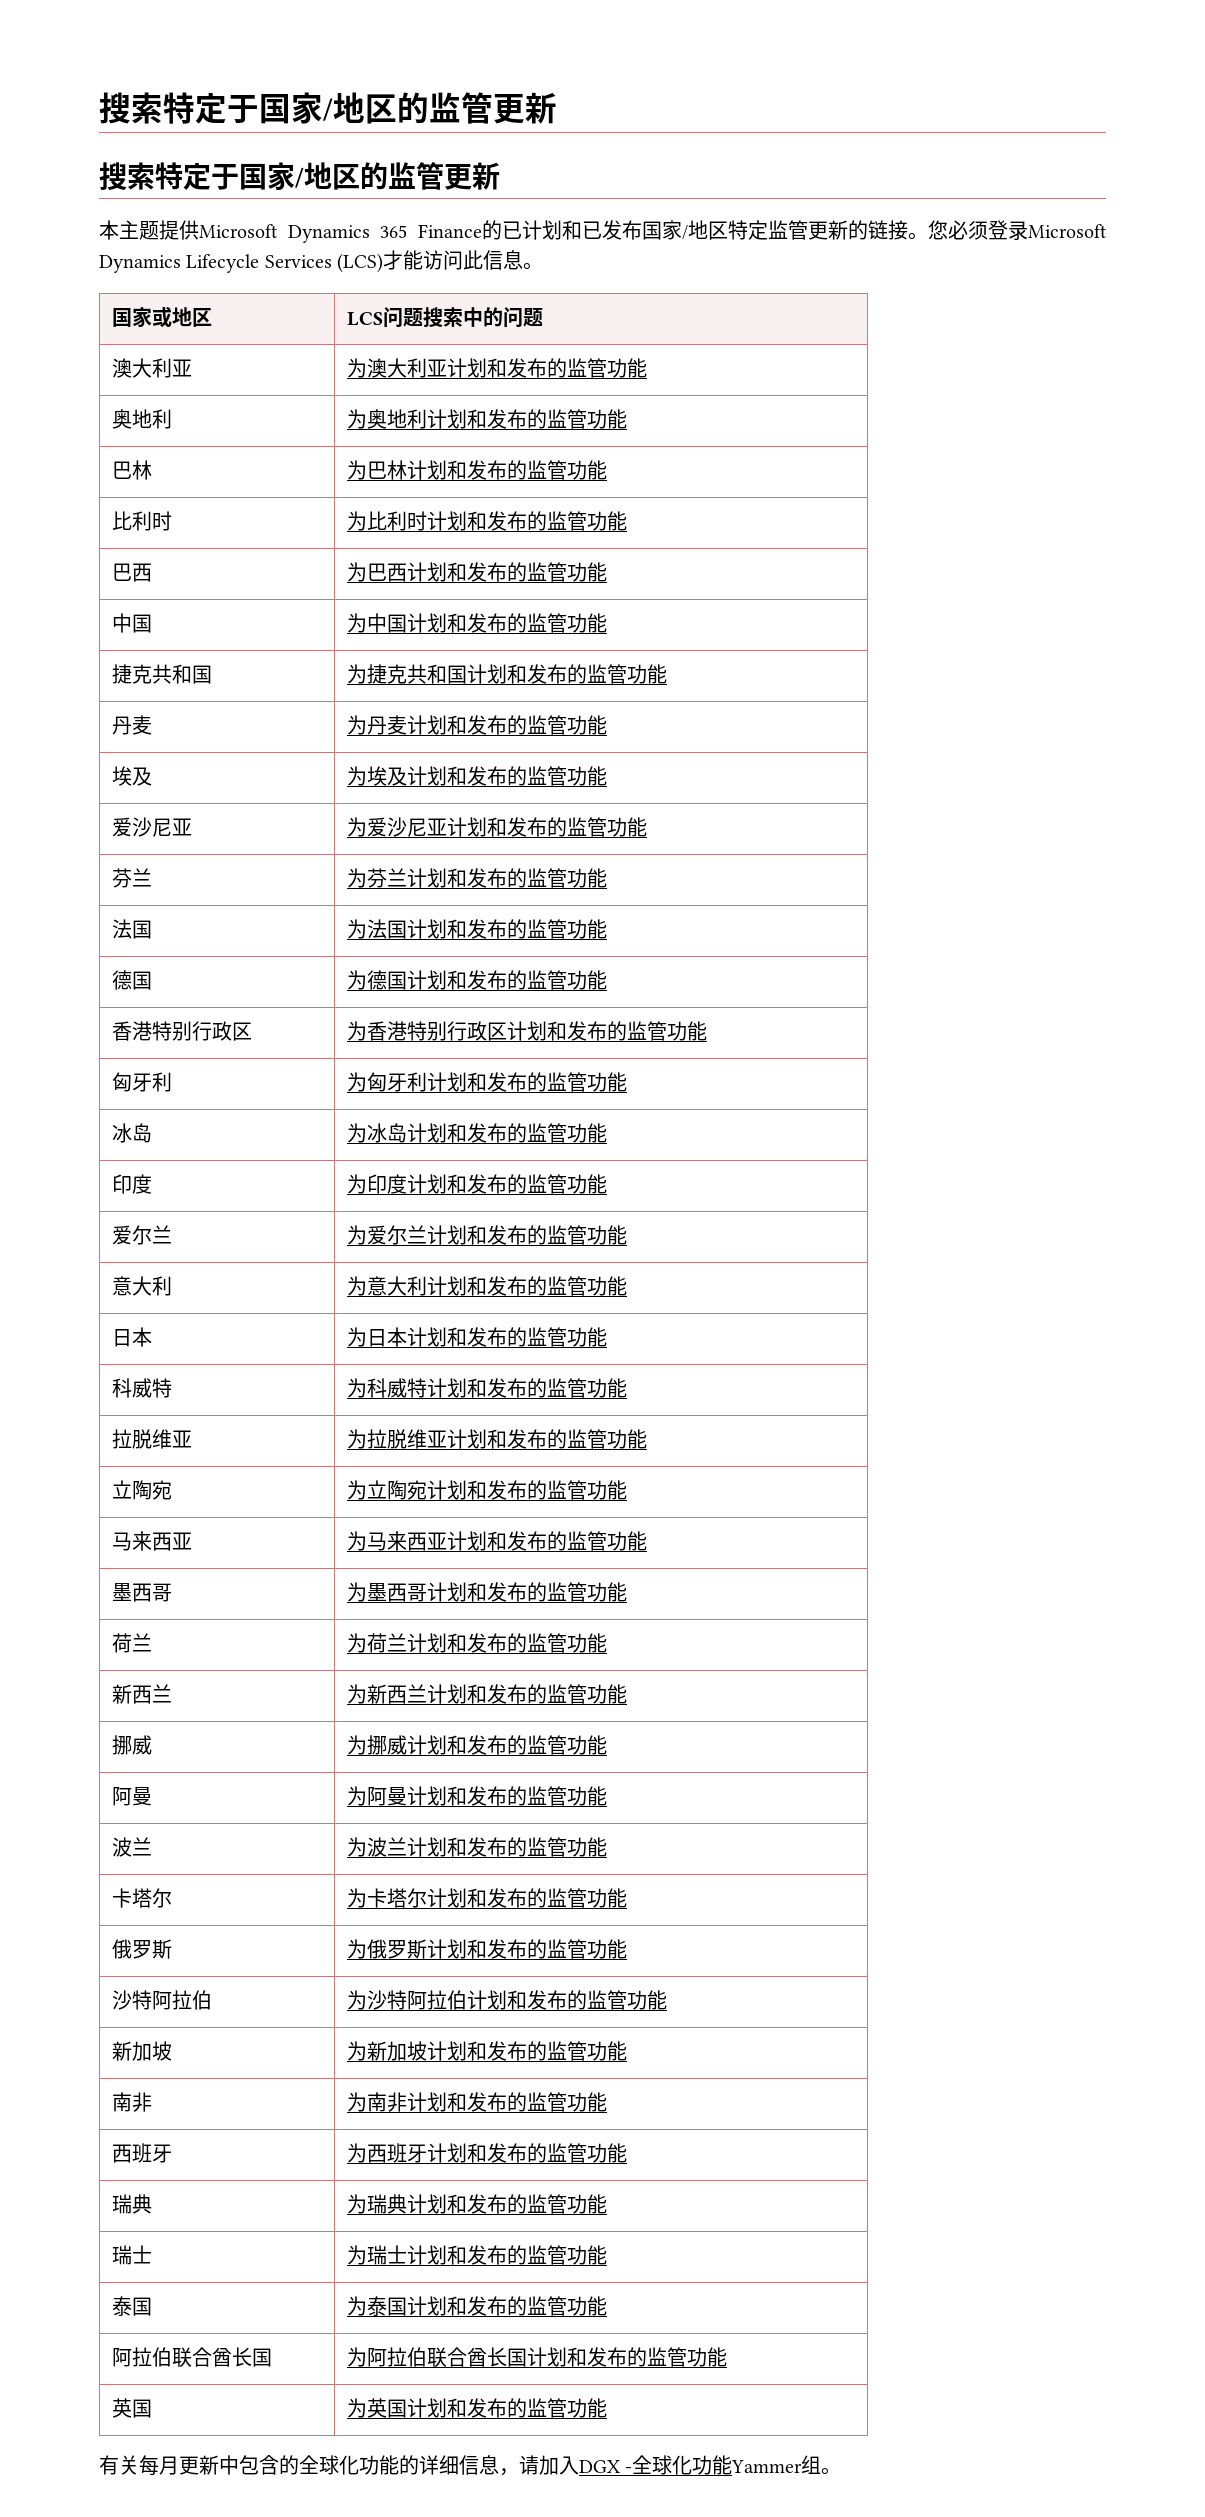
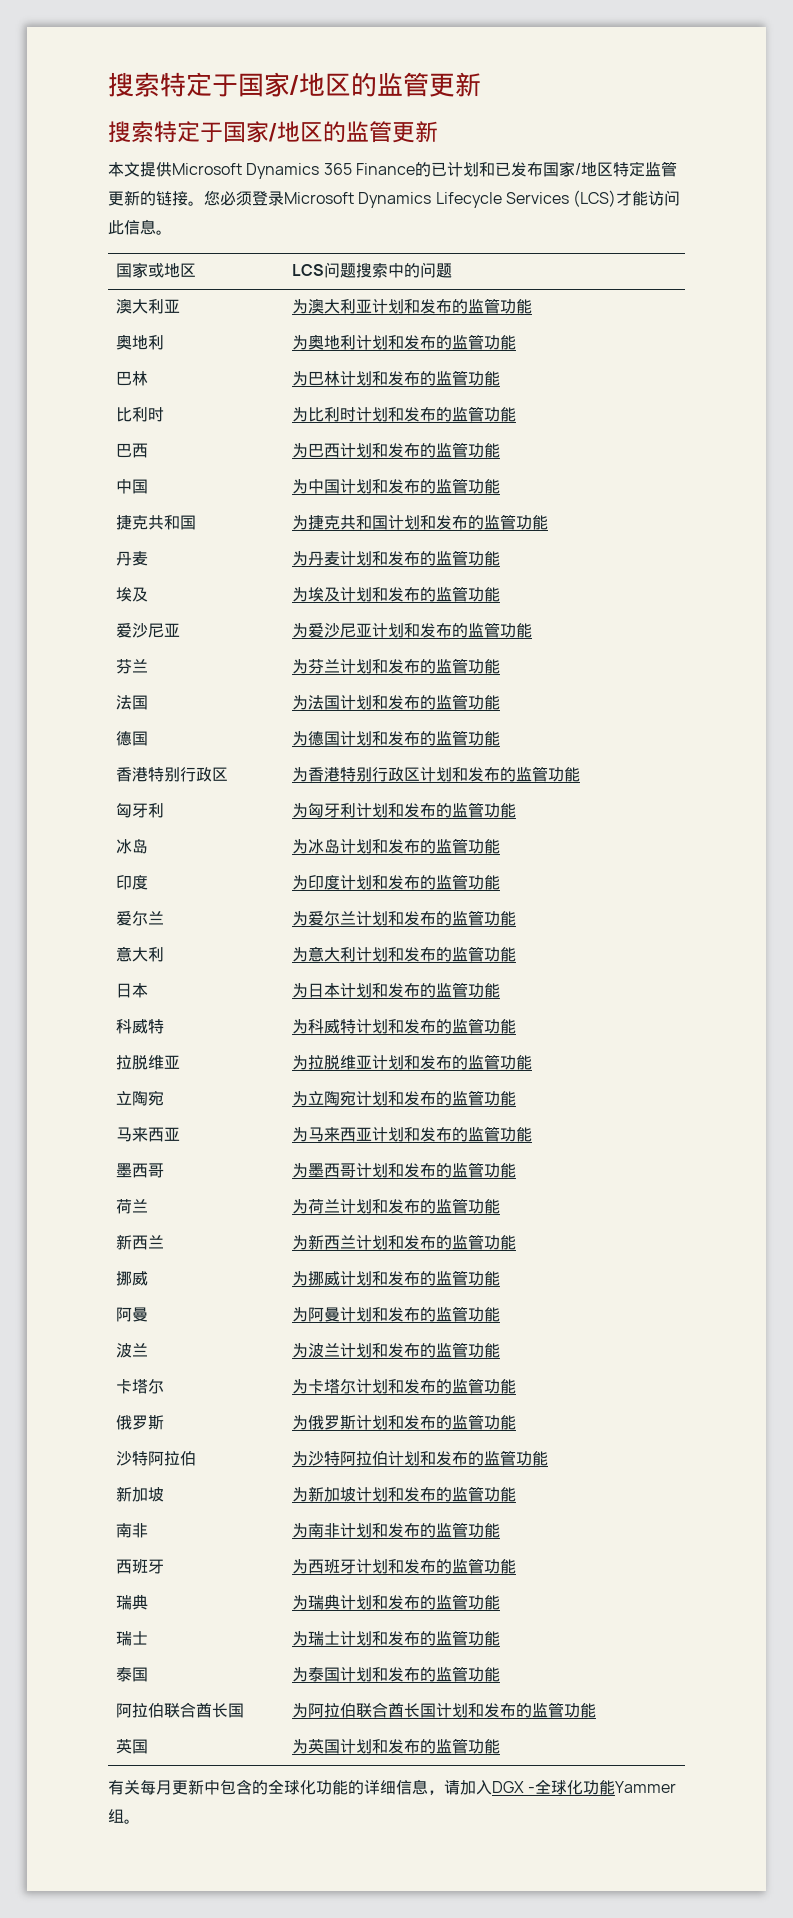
- 本主题提供Microsoft Dynamics 365 Finance的已计划和已发布国家/地区特定监管更新的链接。
+ 本文提供Microsoft Dynamics 365 Finance的已计划和已发布国家/地区特定监管更新的链接。

